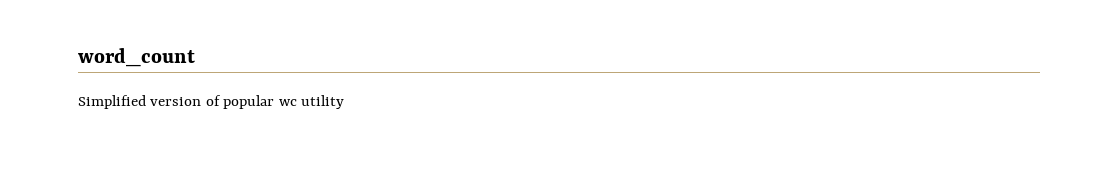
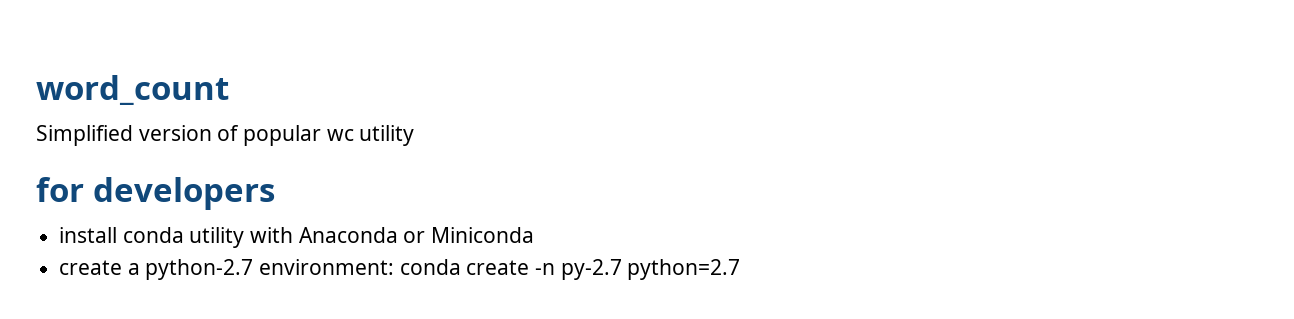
+ for developers
+ install conda utility with Anaconda or Miniconda
+ create a python-2.7 environment: conda create -n py-2.7 python=2.7

